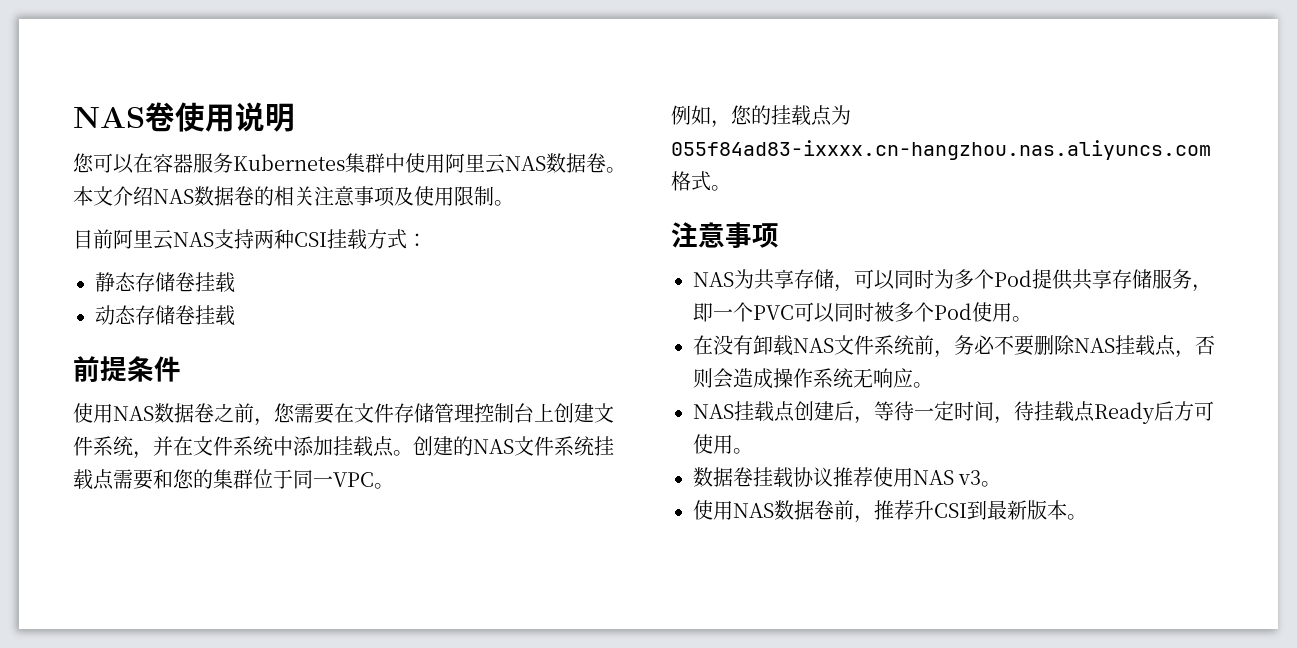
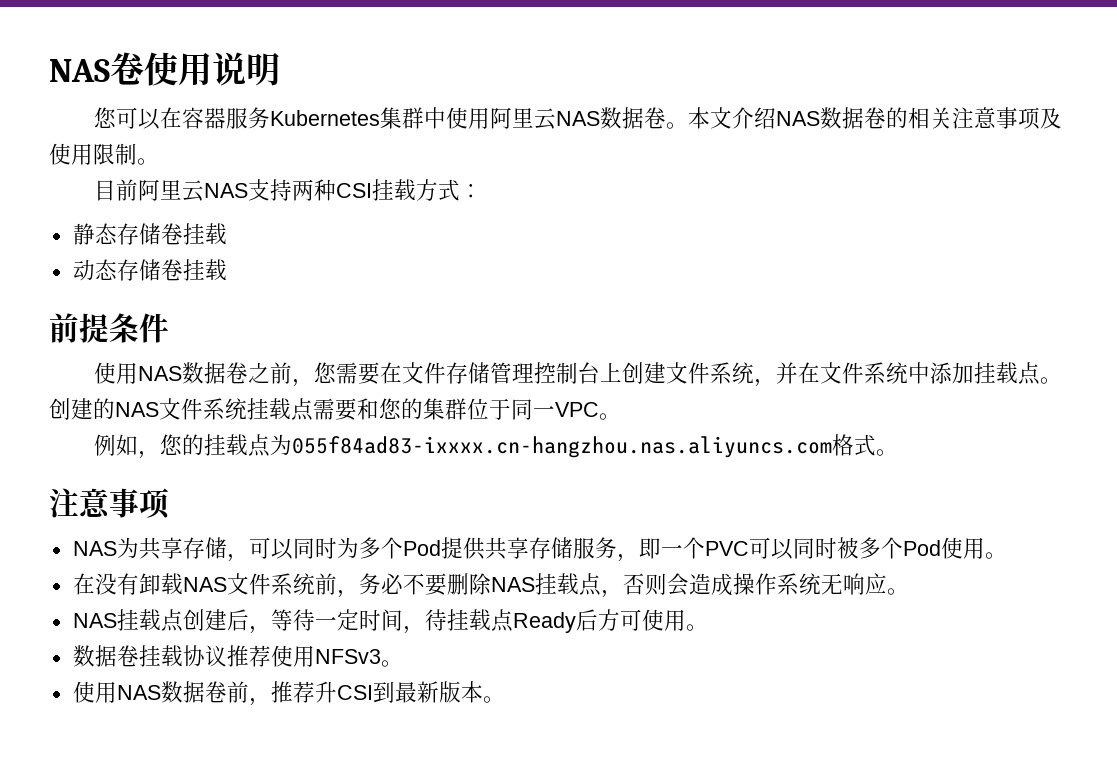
- 数据卷挂载协议推荐使用NAS v3。
+ 数据卷挂载协议推荐使用NFSv3。

